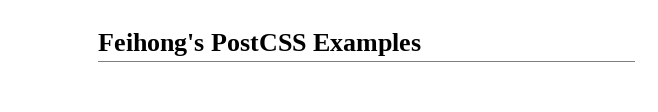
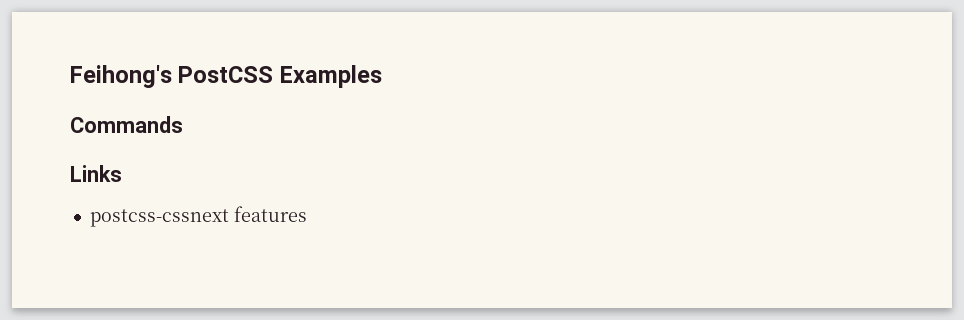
+ Commands
+ Links
+ postcss-cssnext features

